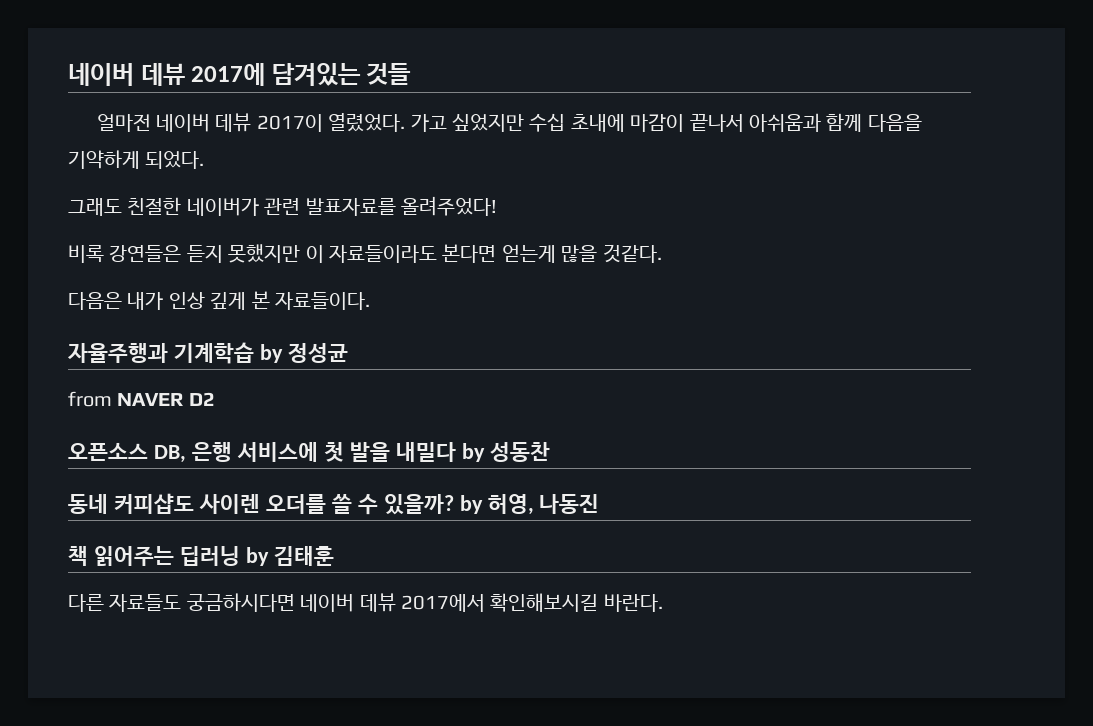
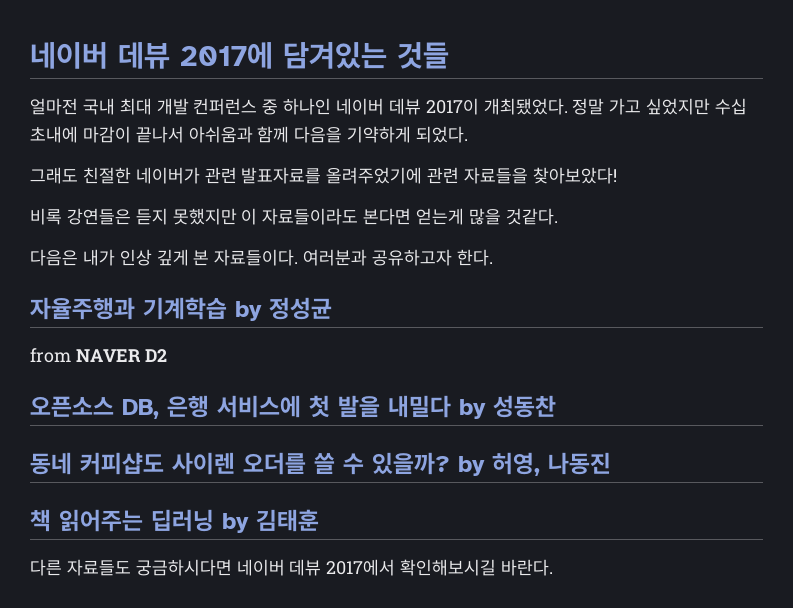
- 얼마전 네이버 데뷰 2017이 열렸었다. 가고 싶었지만 수십 초내에 마감이 끝나서 아쉬움과 함께 다음을 기약하게 되었다.
+ 얼마전 국내 최대 개발 컨퍼런스 중 하나인 네이버 데뷰 2017이 개최됐었다. 정말 가고 싶었지만 수십 초내에 마감이 끝나서 아쉬움과 함께 다음을 기약하게 되었다.
- 그래도 친절한 네이버가 관련 발표자료를 올려주었다!
+ 그래도 친절한 네이버가 관련 발표자료를 올려주었기에 관련 자료들을 찾아보았다!
+ 여러분과 공유하고자 한다.

